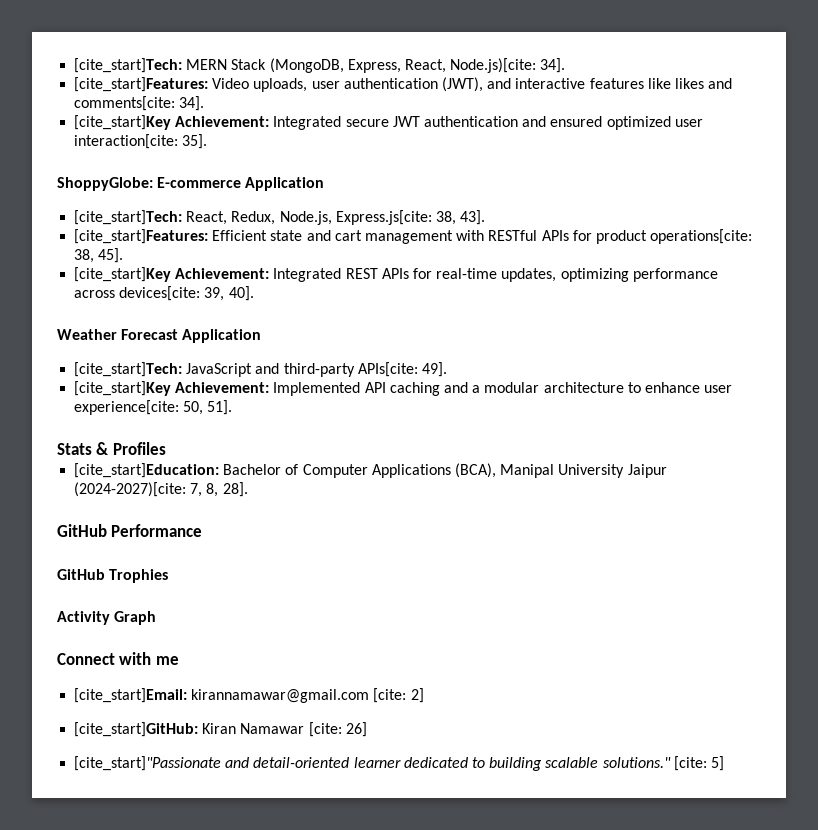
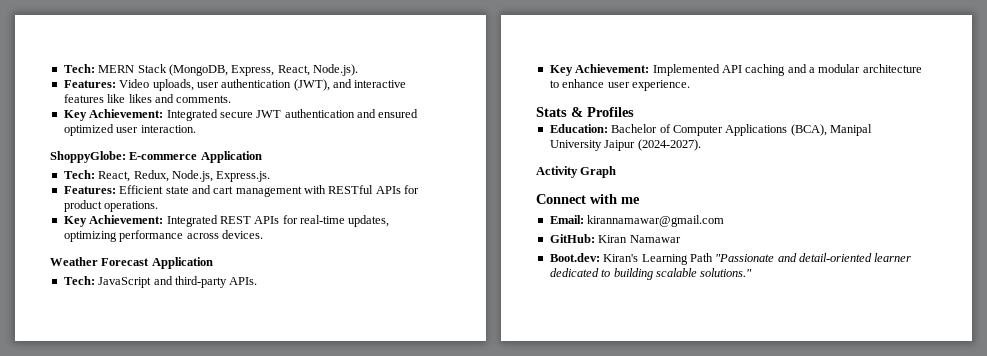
- [cite_start]Tech: MERN Stack (MongoDB, Express, React, Node.js)[cite: 34].
- [cite_start]Features: Video uploads, user authentication (JWT), and interactive features like likes and comments[cite: 34].
- [cite_start]Key Achievement: Integrated secure JWT authentication and ensured optimized user interaction[cite: 35].
+ Tech: MERN Stack (MongoDB, Express, React, Node.js).
+ Features: Video uploads, user authentication (JWT), and interactive features like likes and comments.
+ Key Achievement: Integrated secure JWT authentication and ensured optimized user interaction.
- [cite_start]Tech: React, Redux, Node.js, Express.js[cite: 38, 43].
- [cite_start]Features: Efficient state and cart management with RESTful APIs for product operations[cite: 38, 45].
- [cite_start]Key Achievement: Integrated REST APIs for real-time updates, optimizing performance across devices[cite: 39, 40].
+ Tech: React, Redux, Node.js, Express.js.
+ Features: Efficient state and cart management with RESTful APIs for product operations.
+ Key Achievement: Integrated REST APIs for real-time updates, optimizing performance across devices.
- [cite_start]Tech: JavaScript and third-party APIs[cite: 49].
- [cite_start]Key Achievement: Implemented API caching and a modular architecture to enhance user experience[cite: 50, 51].
+ Tech: JavaScript and third-party APIs.
+ Key Achievement: Implemented API caching and a modular architecture to enhance user experience.
- [cite_start]Education: Bachelor of Computer Applications (BCA), Manipal University Jaipur (2024-2027)[cite: 7, 8, 28].
- GitHub Performance
- GitHub Trophies
+ Education: Bachelor of Computer Applications (BCA), Manipal University Jaipur (2024-2027).
- [cite_start]Email: kirannamawar@gmail.com [cite: 2]
- [cite_start]GitHub: Kiran Namawar [cite: 26]
- [cite_start]"Passionate and detail-oriented learner dedicated to building scalable solutions." [cite: 5]
+ Email: kirannamawar@gmail.com
+ GitHub: Kiran Namawar
+ Boot.dev: Kiran's Learning Path "Passionate and detail-oriented learner dedicated to building scalable solutions."

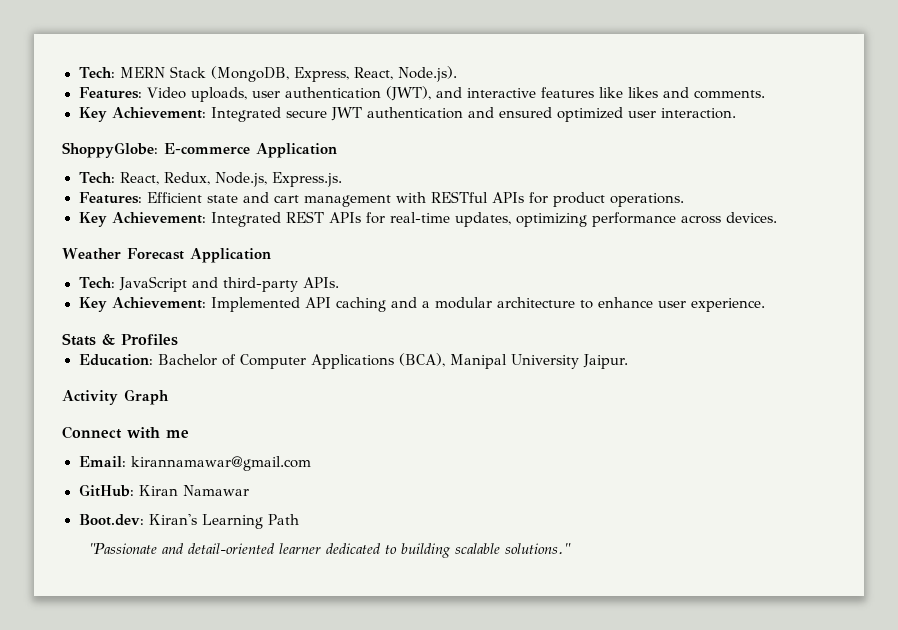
- Education: Bachelor of Computer Applications (BCA), Manipal University Jaipur (2024-2027).
+ Education: Bachelor of Computer Applications (BCA), Manipal University Jaipur.
- Boot.dev: Kiran's Learning Path "Passionate and detail-oriented learner dedicated to building scalable solutions."
+ Boot.dev: Kiran's Learning Path
+ "Passionate and detail-oriented learner dedicated to building scalable solutions."

